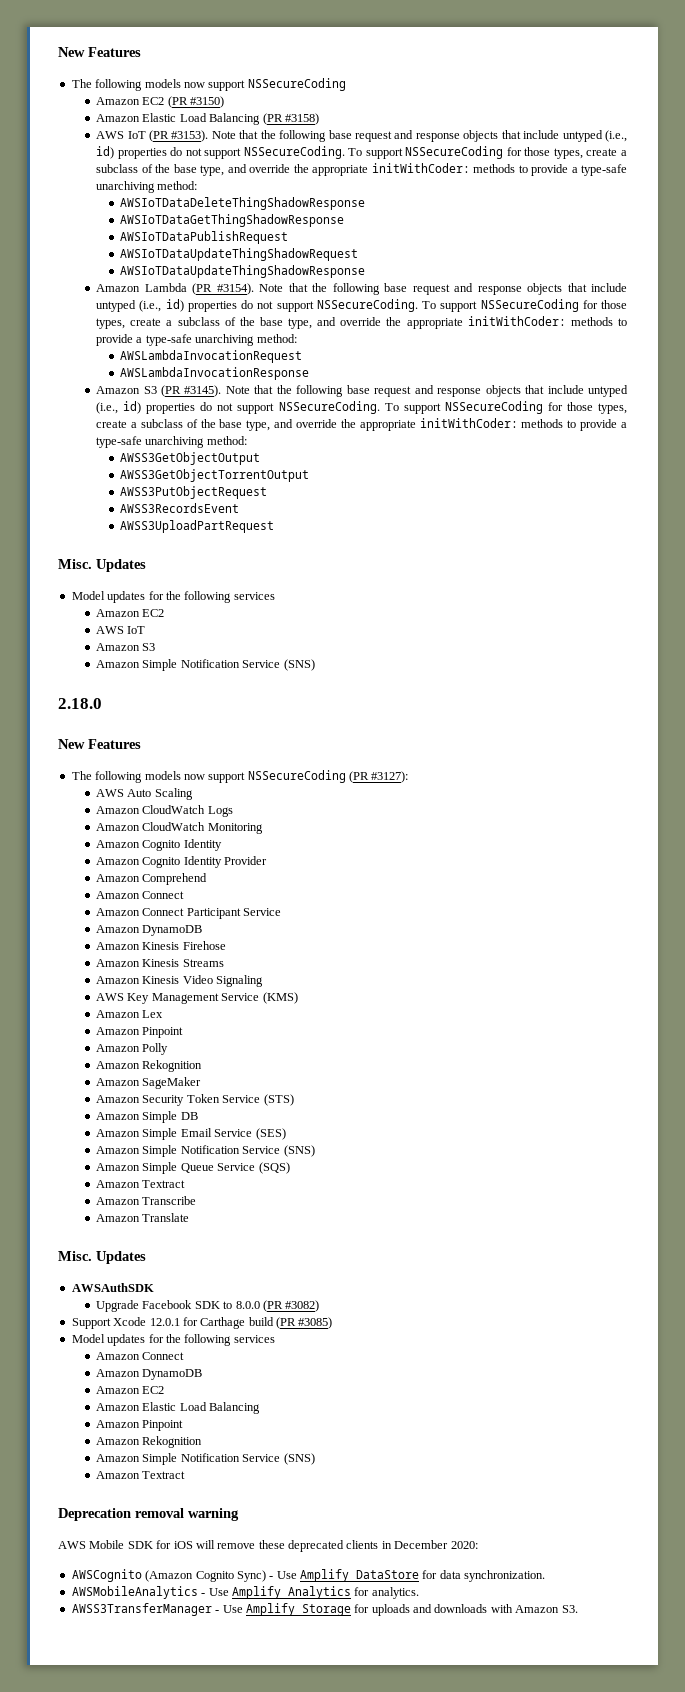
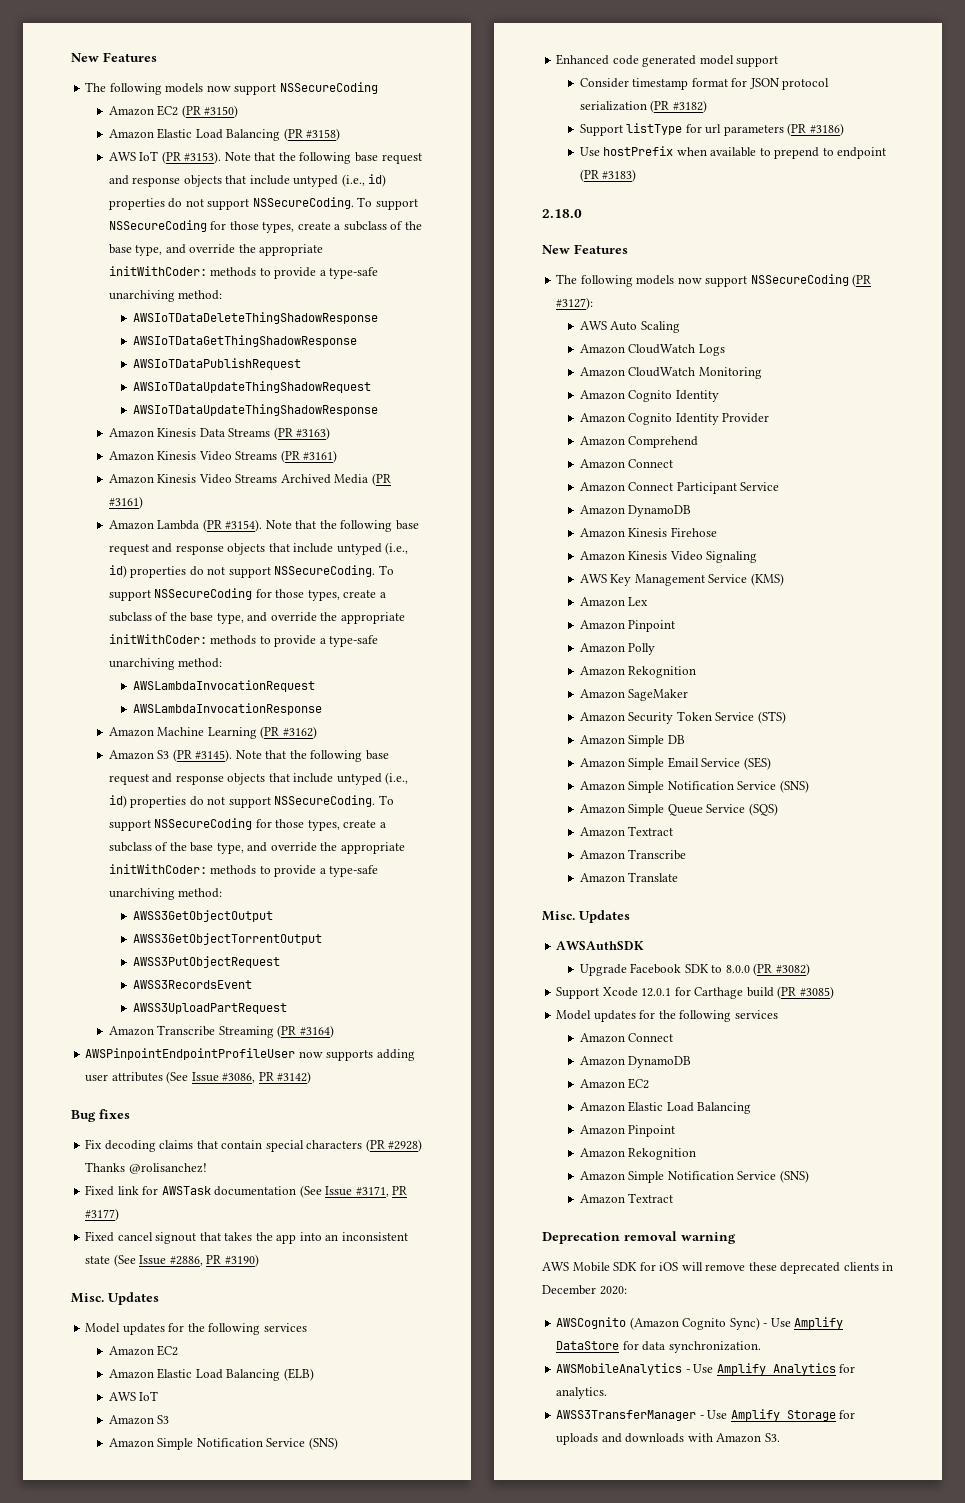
+ Amazon Kinesis Data Streams (PR #3163)
+ Amazon Kinesis Video Streams (PR #3161)
+ Amazon Kinesis Video Streams Archived Media (PR #3161)
+ Amazon Machine Learning (PR #3162)
+ Amazon Transcribe Streaming (PR #3164)
+ AWSPinpointEndpointProfileUser now supports adding user attributes (See Issue #3086, PR #3142)
+ Bug fixes
+ Fix decoding claims that contain special characters (PR #2928) Thanks @rolisanchez!
+ Fixed link for AWSTask documentation (See Issue #3171, PR #3177)
+ Fixed cancel signout that takes the app into an inconsistent state (See Issue #2886, PR #3190)
+ Amazon Elastic Load Balancing (ELB)
+ Enhanced code generated model support
+ Consider timestamp format for JSON protocol serialization (PR #3182)
+ Support listType for url parameters (PR #3186)
+ Use hostPrefix when available to prepend to endpoint (PR #3183)
- Amazon Kinesis Streams

